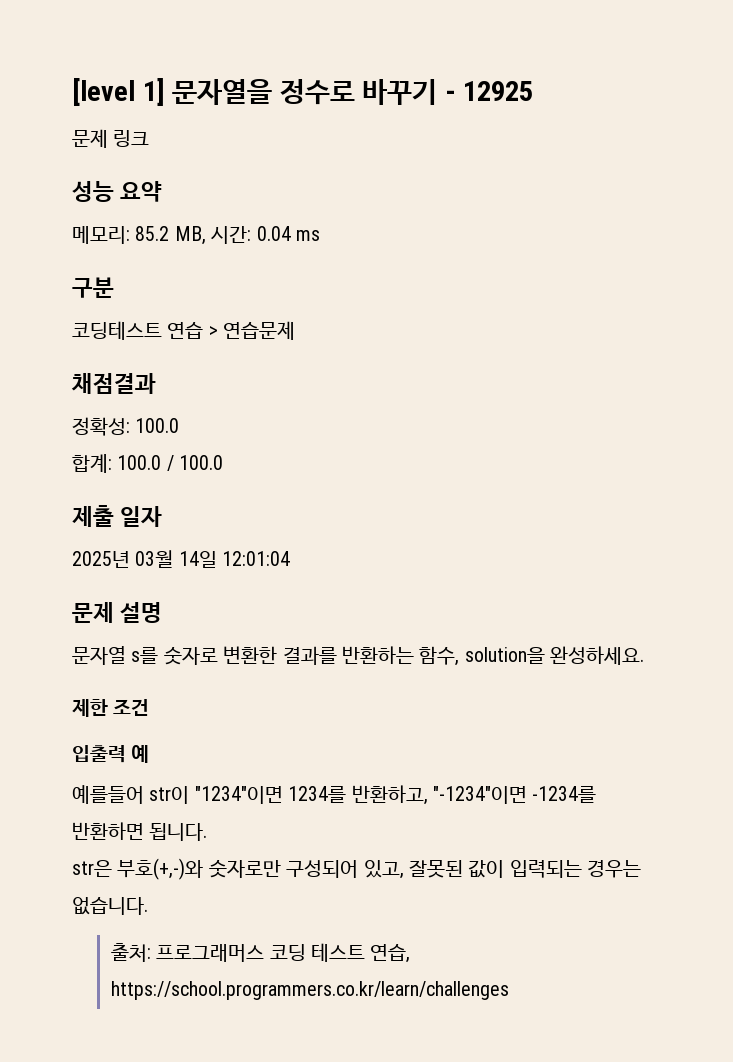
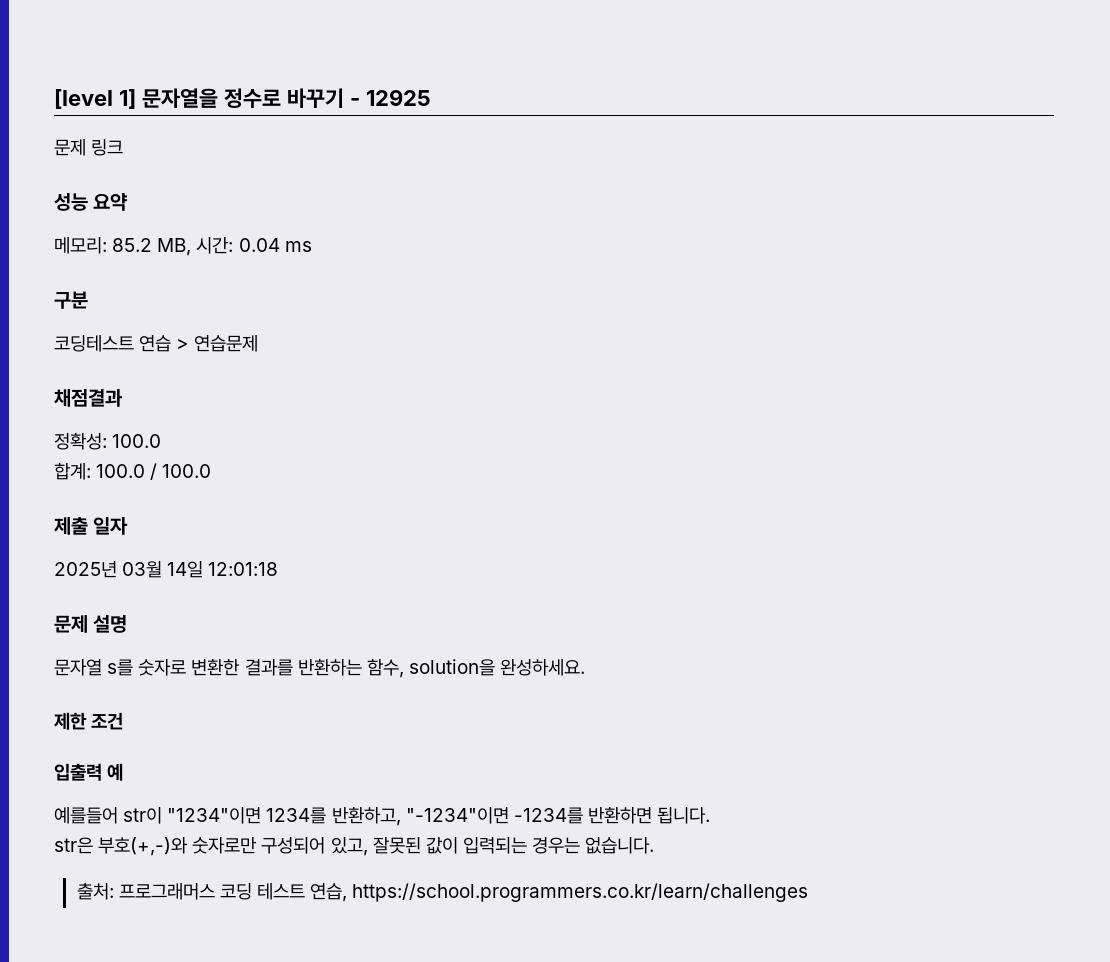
- 2025년 03월 14일 12:01:04
+ 2025년 03월 14일 12:01:18

